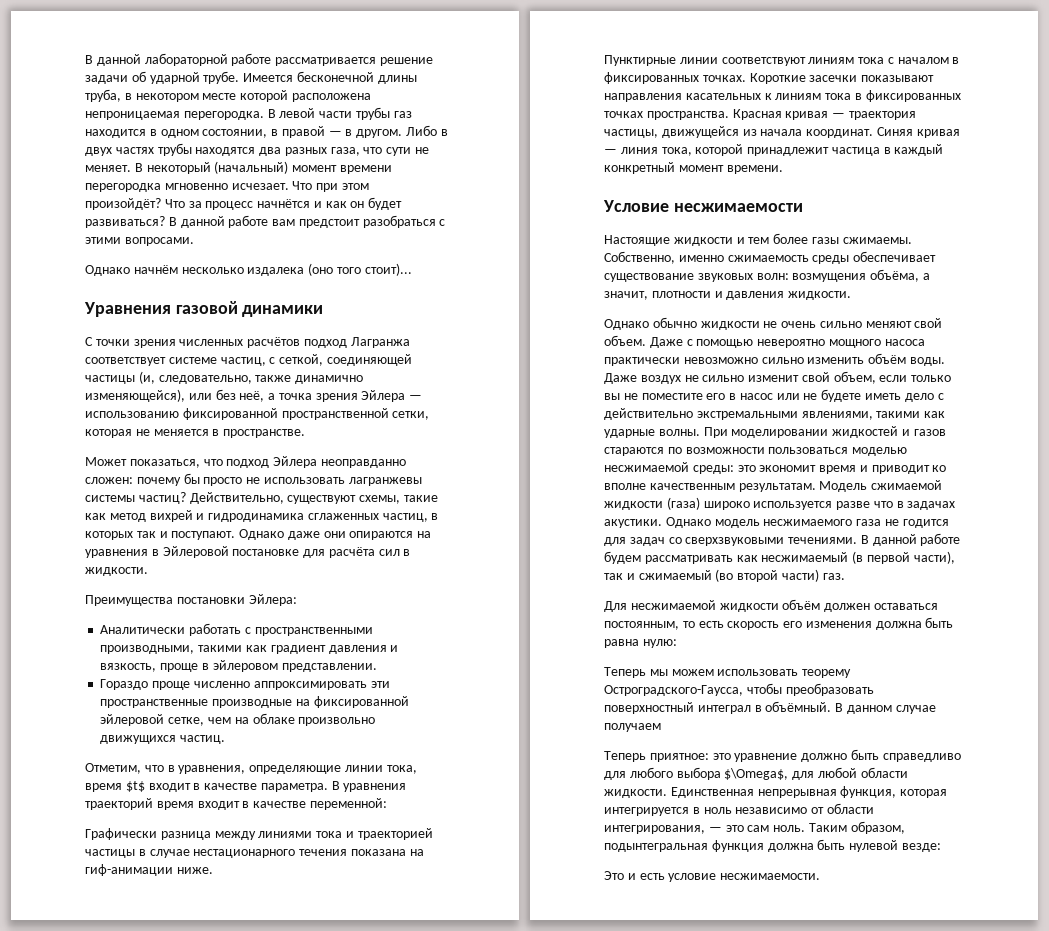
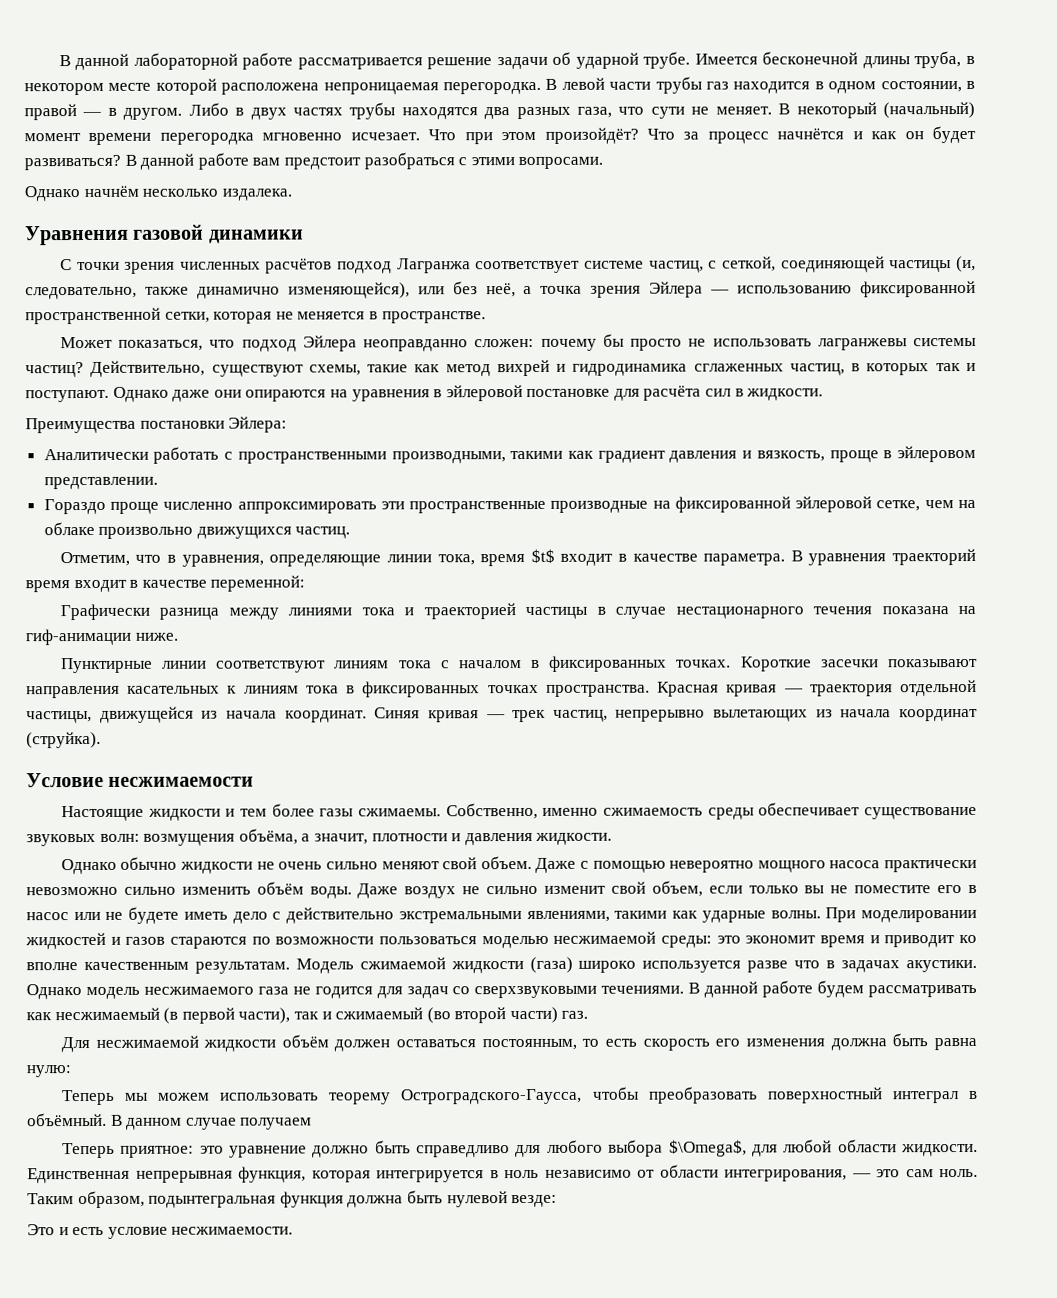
- Однако начнём несколько издалека (оно того стоит)...
+ Однако начнём несколько издалека.
- Однако даже они опираются на уравнения в Эйлеровой постановке для расчёта сил в жидкости.
+ Однако даже они опираются на уравнения в эйлеровой постановке для расчёта сил в жидкости.
- Красная кривая — траектория частицы, движущейся из начала координат.
+ Красная кривая — траектория отдельной частицы, движущейся из начала координат.
- Синяя кривая — линия тока, которой принадлежит частица в каждый конкретный момент времени.
+ Синяя кривая — трек частиц, непрерывно вылетающих из начала координат (струйка).

